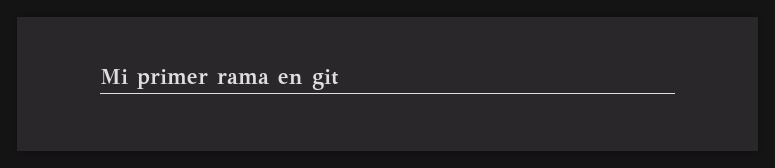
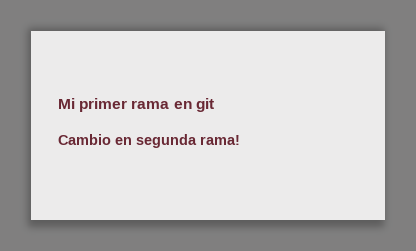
+ Cambio en segunda rama!

